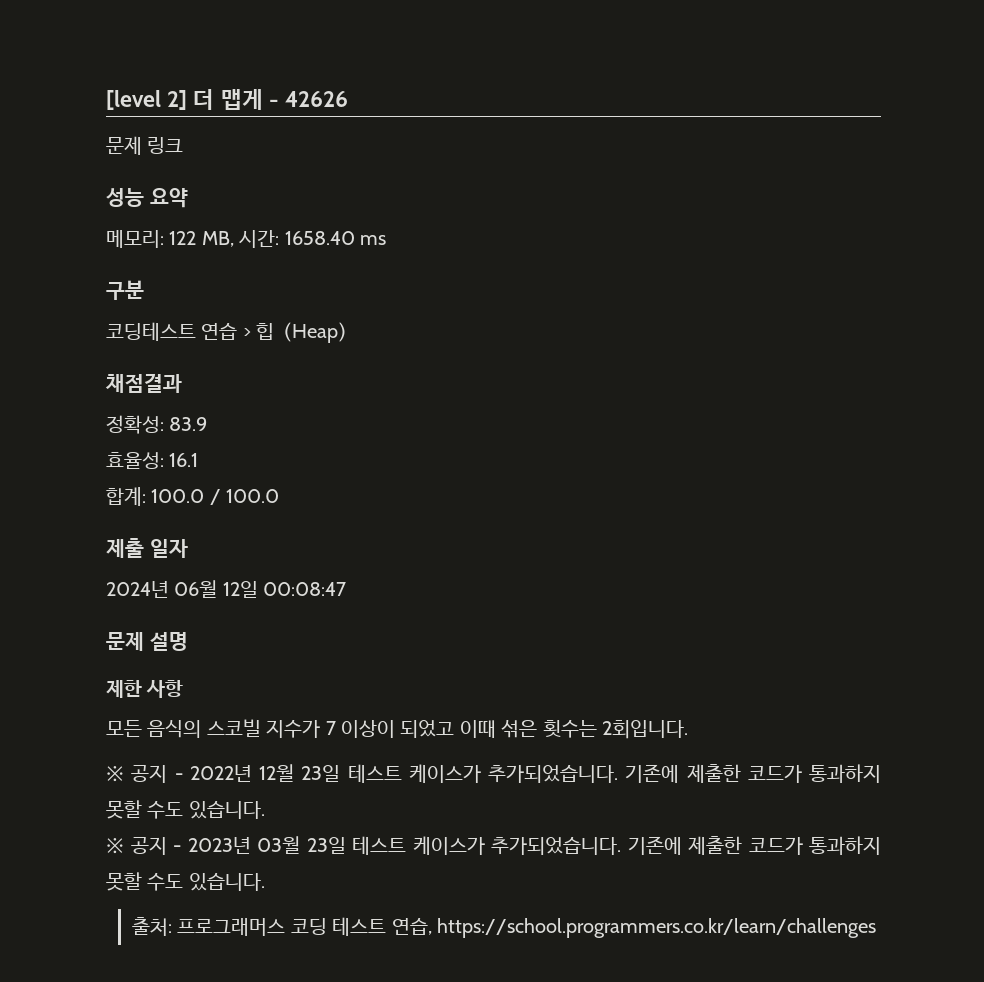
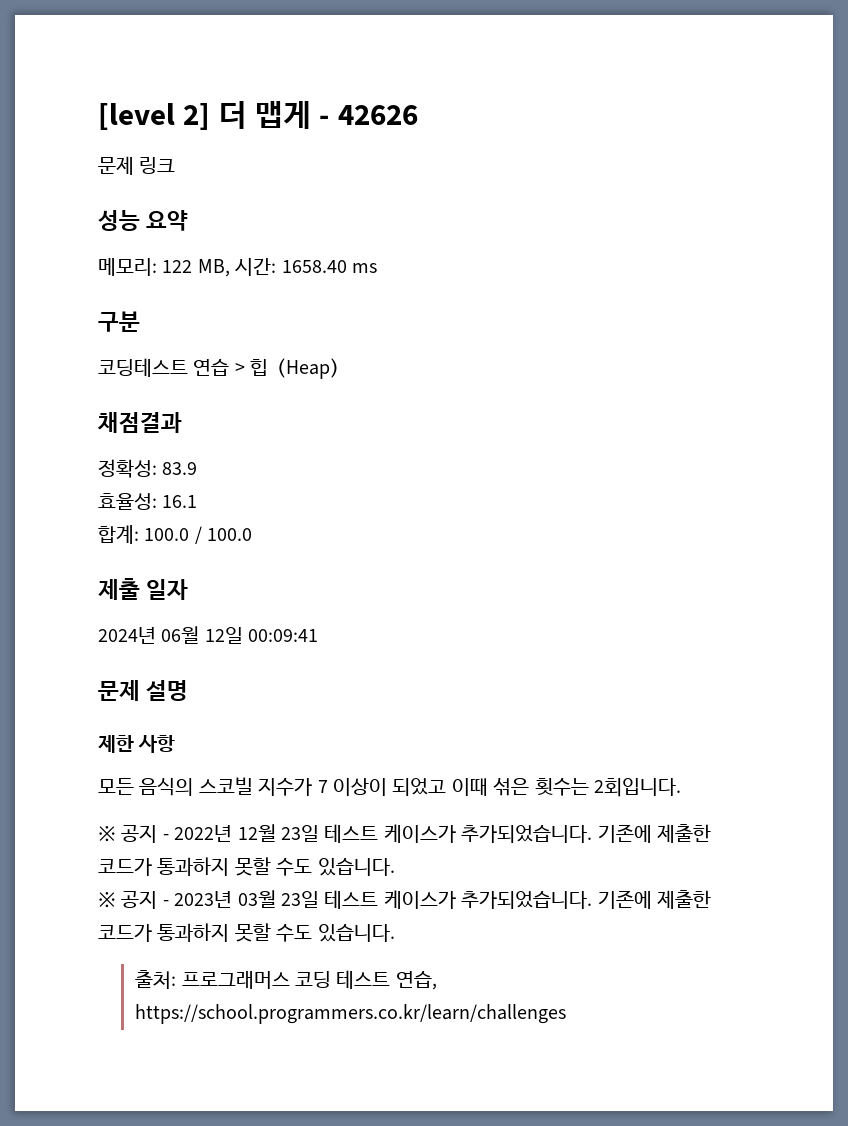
- 2024년 06월 12일 00:08:47
+ 2024년 06월 12일 00:09:41

